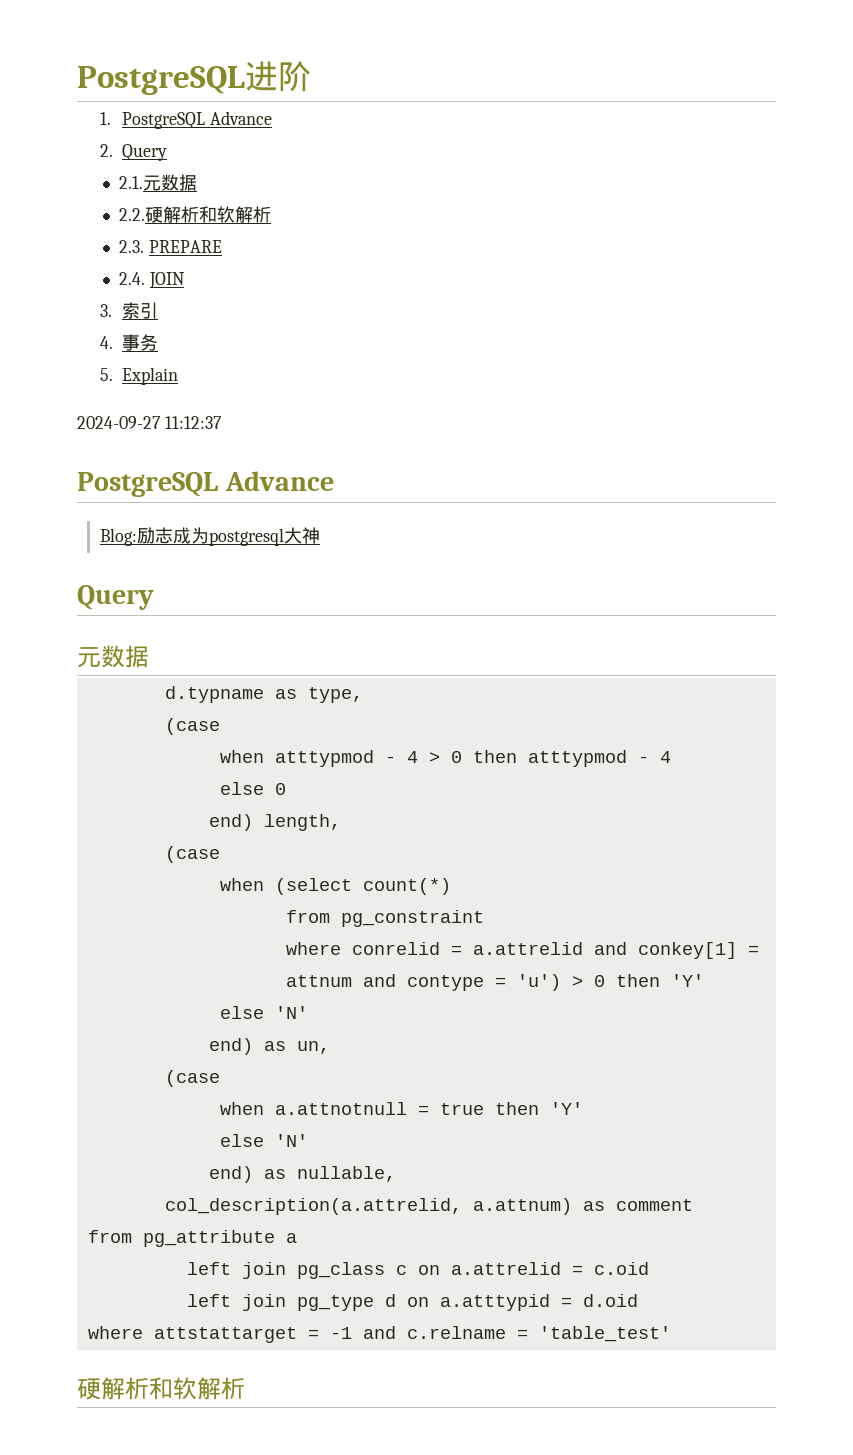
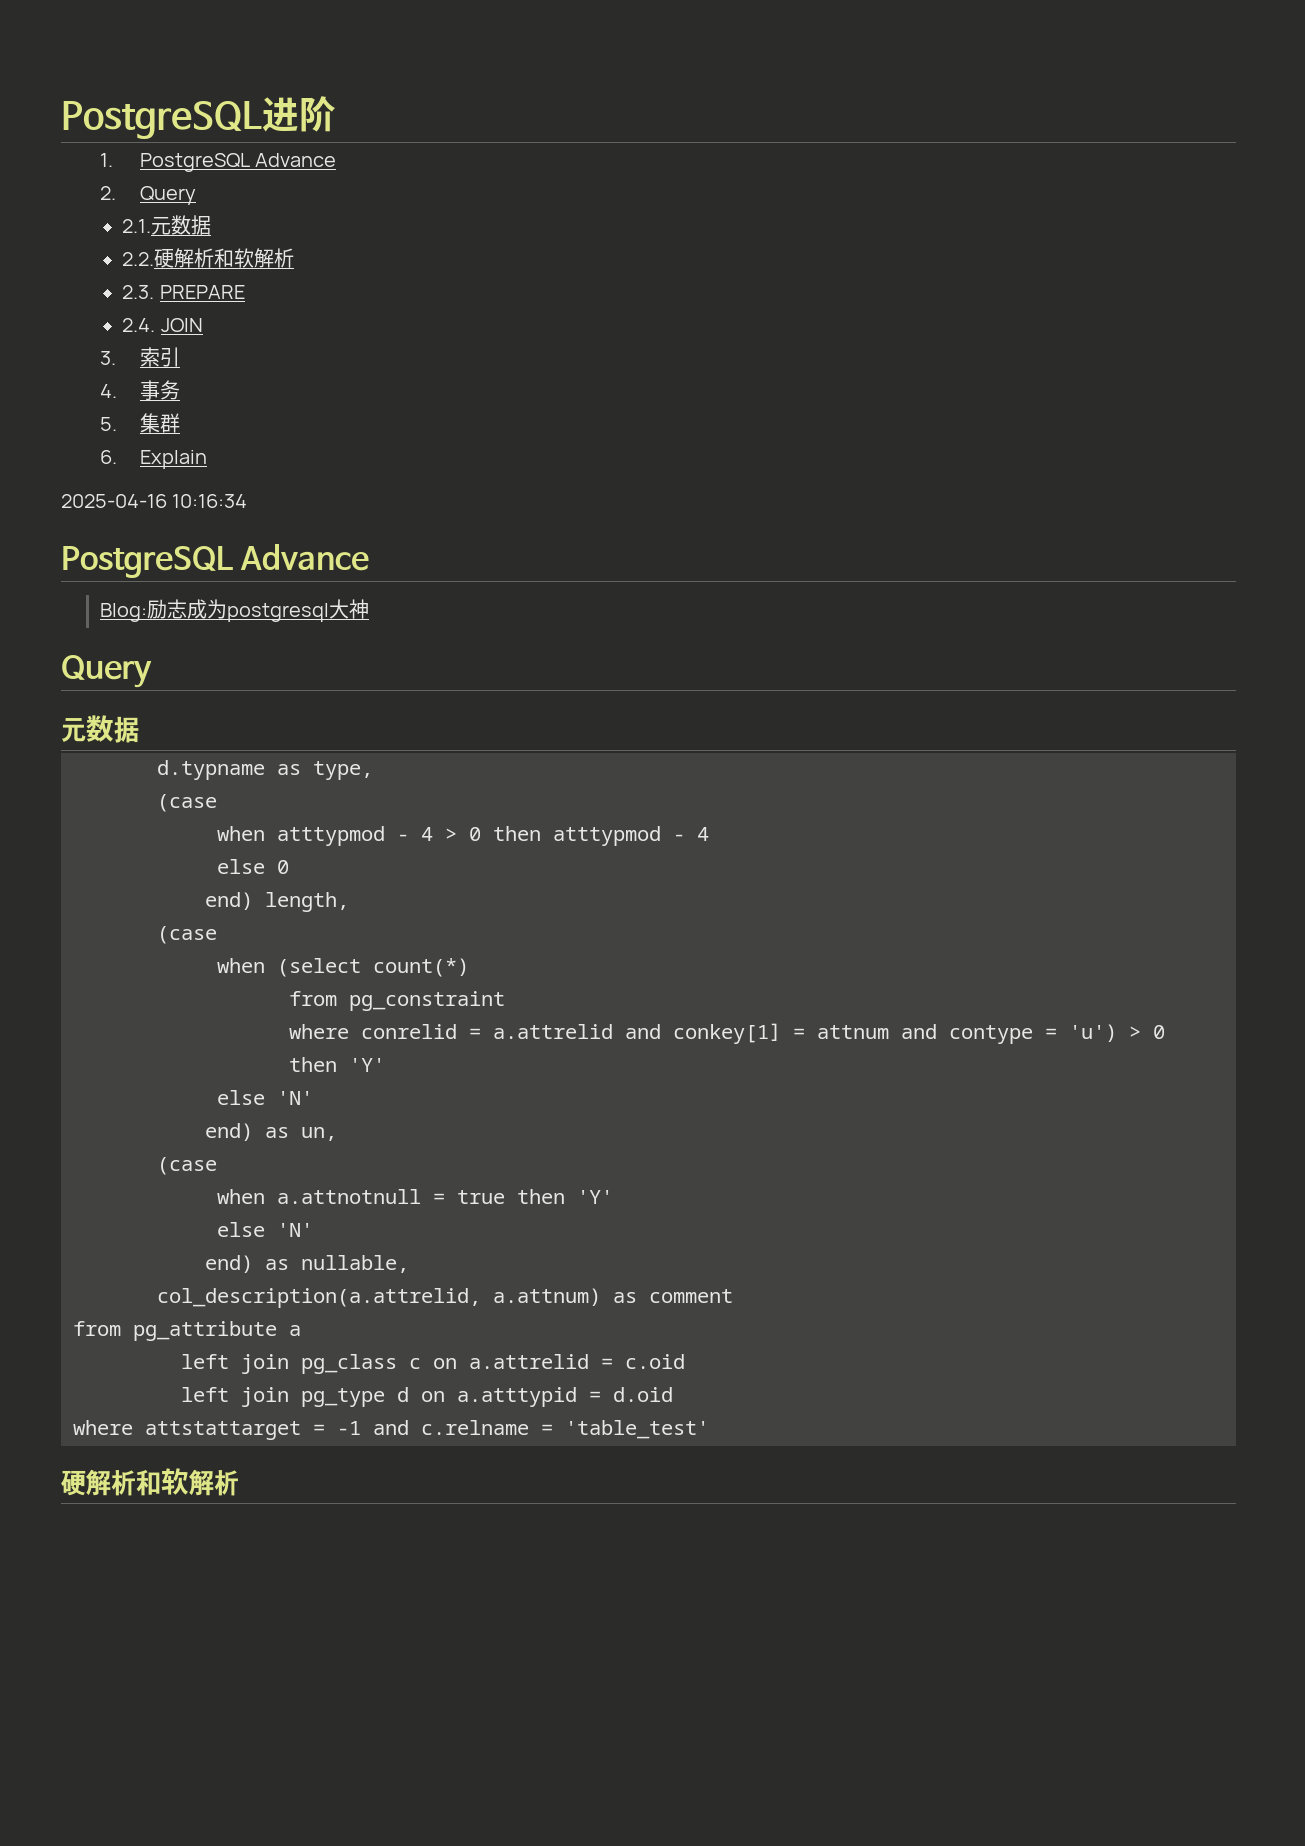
- 5. Explain
+ 5.集群
+ 6. Explain
- 2024-09-27 11:12:37
+ 2025-04-16 10:16:34

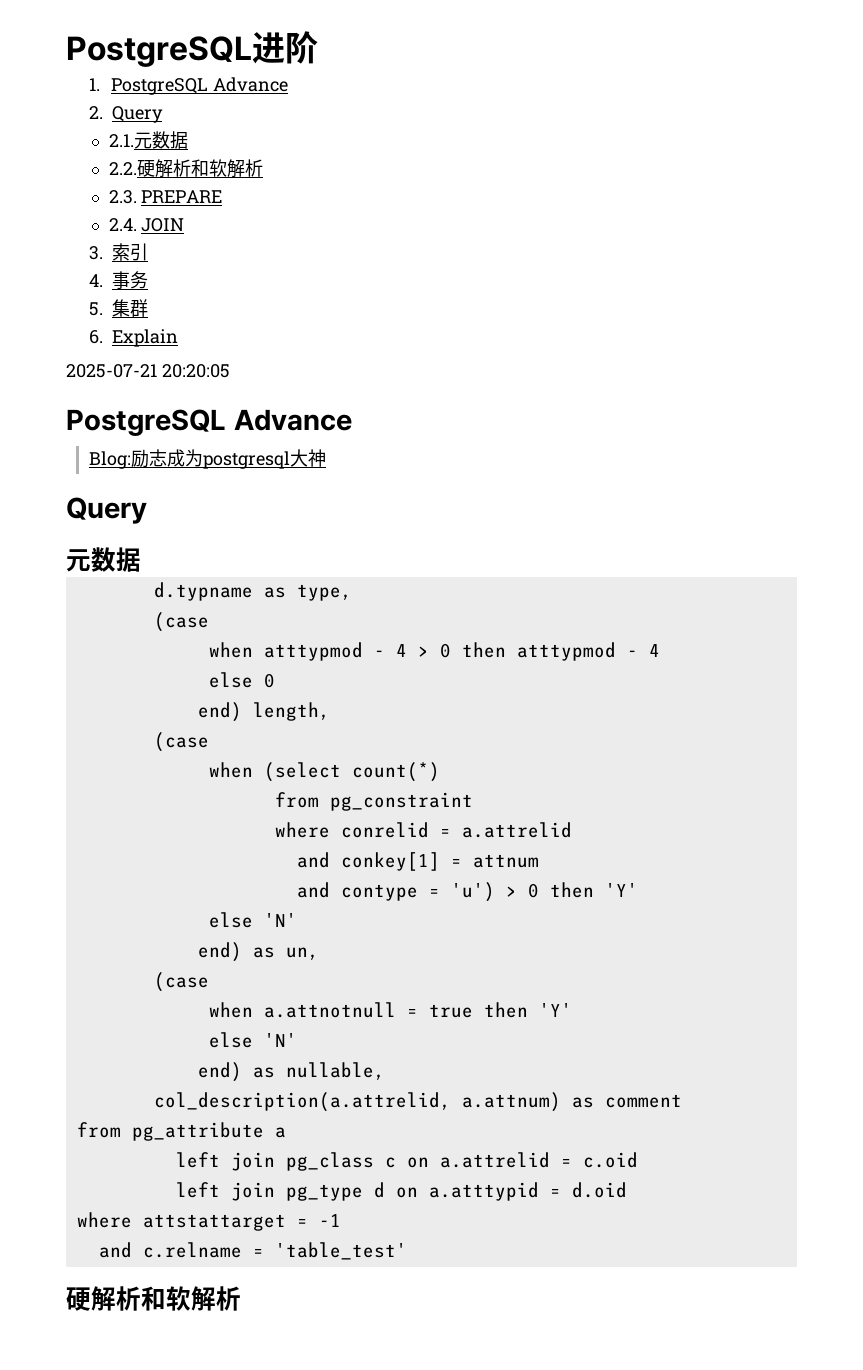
- 2025-04-16 10:16:34
+ 2025-07-21 20:20:05
- where conrelid = a.attrelid and conkey[1] = attnum and contype = 'u') > 0 then 'Y'
+ where conrelid = a.attrelid
+ and conkey[1] = attnum
+ and contype = 'u') > 0 then 'Y'
- where attstattarget = -1 and c.relname = 'table_test'
+ where attstattarget = -1
+ and c.relname = 'table_test'

